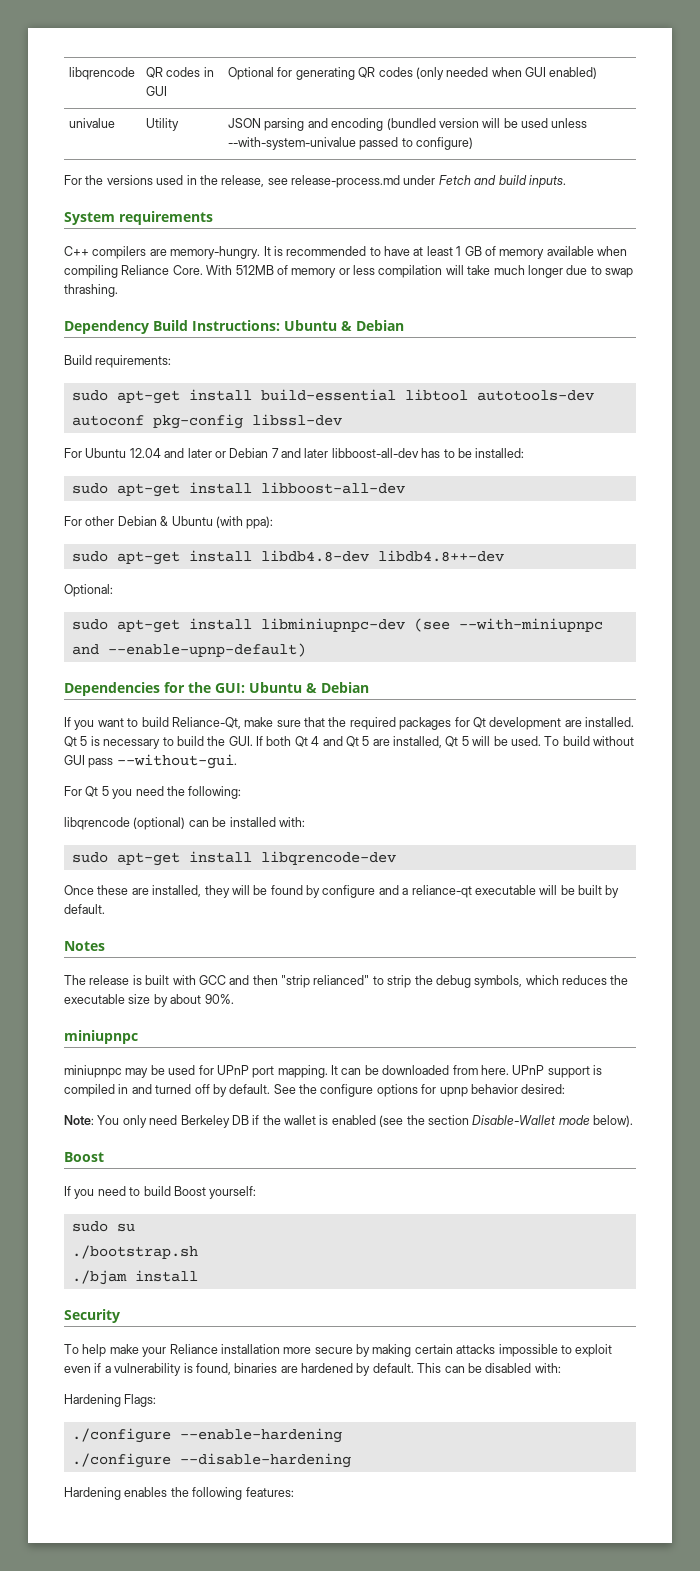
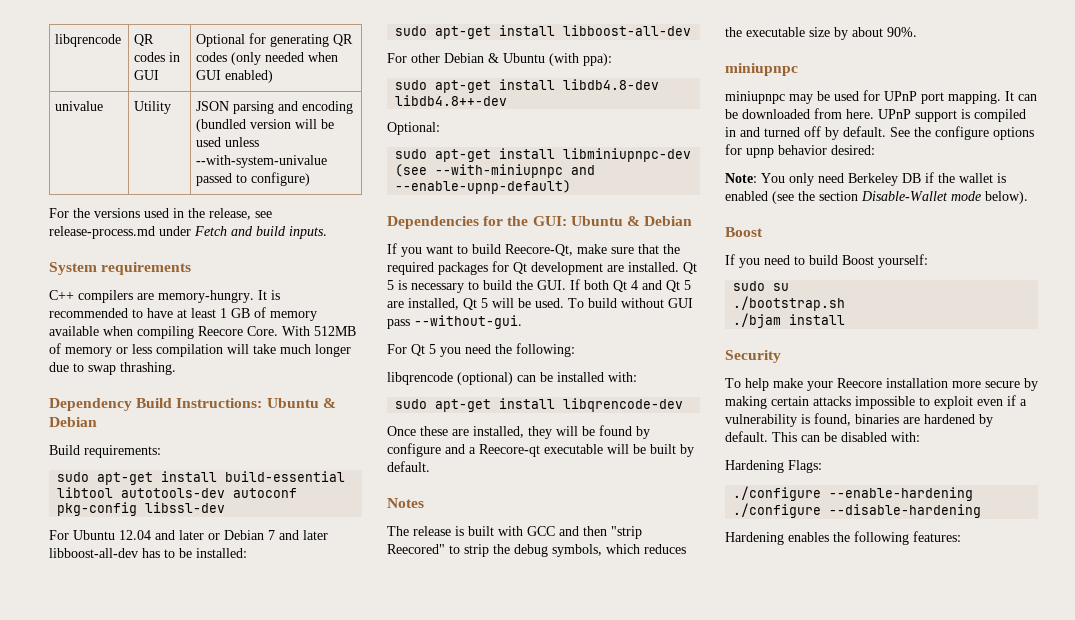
- It is recommended to have at least 1 GB of memory available when compiling Reliance Core.
+ It is recommended to have at least 1 GB of memory available when compiling Reecore Core.
- If you want to build Reliance-Qt, make sure that the required packages for Qt development are installed.
+ If you want to build Reecore-Qt, make sure that the required packages for Qt development are installed.
- Once these are installed, they will be found by configure and a reliance-qt executable will be built by default.
+ Once these are installed, they will be found by configure and a Reecore-qt executable will be built by default.
- The release is built with GCC and then "strip relianced" to strip the debug symbols, which reduces the executable size by about 90%.
+ The release is built with GCC and then "strip Reecored" to strip the debug symbols, which reduces the executable size by about 90%.
- To help make your Reliance installation more secure by making certain attacks impossible to exploit even if a vulnerability is found, binaries are hardened by default.
+ To help make your Reecore installation more secure by making certain attacks impossible to exploit even if a vulnerability is found, binaries are hardened by default.

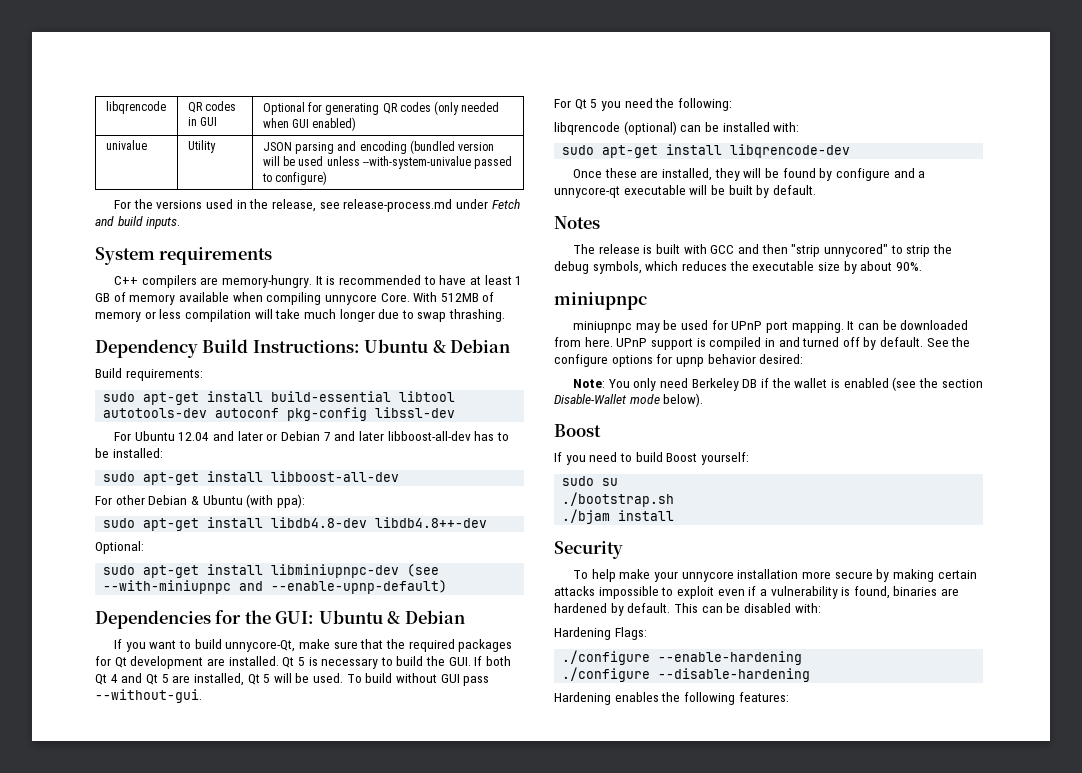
- It is recommended to have at least 1 GB of memory available when compiling Reecore Core.
+ It is recommended to have at least 1 GB of memory available when compiling unnycore Core.
- If you want to build Reecore-Qt, make sure that the required packages for Qt development are installed.
+ If you want to build unnycore-Qt, make sure that the required packages for Qt development are installed.
- Once these are installed, they will be found by configure and a Reecore-qt executable will be built by default.
+ Once these are installed, they will be found by configure and a unnycore-qt executable will be built by default.
- The release is built with GCC and then "strip Reecored" to strip the debug symbols, which reduces the executable size by about 90%.
+ The release is built with GCC and then "strip unnycored" to strip the debug symbols, which reduces the executable size by about 90%.
- To help make your Reecore installation more secure by making certain attacks impossible to exploit even if a vulnerability is found, binaries are hardened by default.
+ To help make your unnycore installation more secure by making certain attacks impossible to exploit even if a vulnerability is found, binaries are hardened by default.

